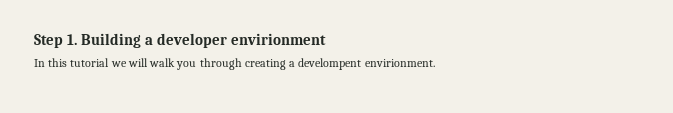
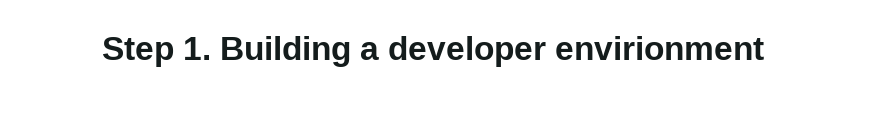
- In this tutorial we will walk you through creating a develompent envirionment.

